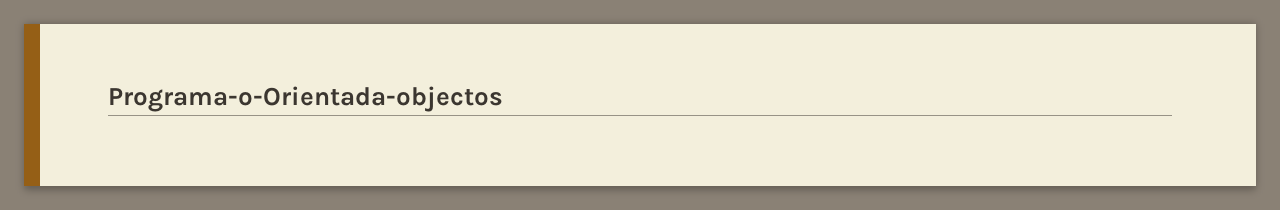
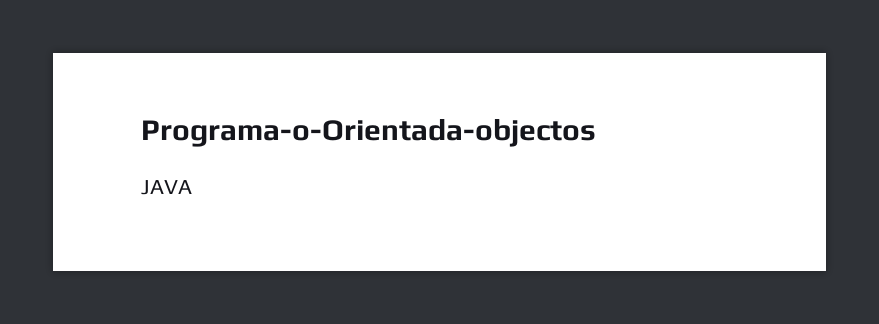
+ JAVA

